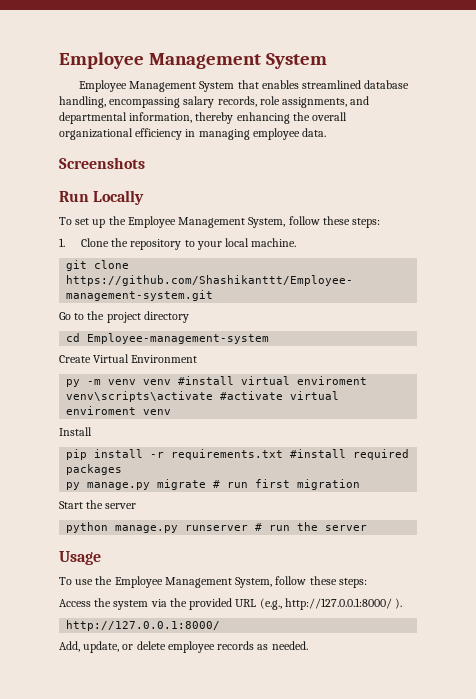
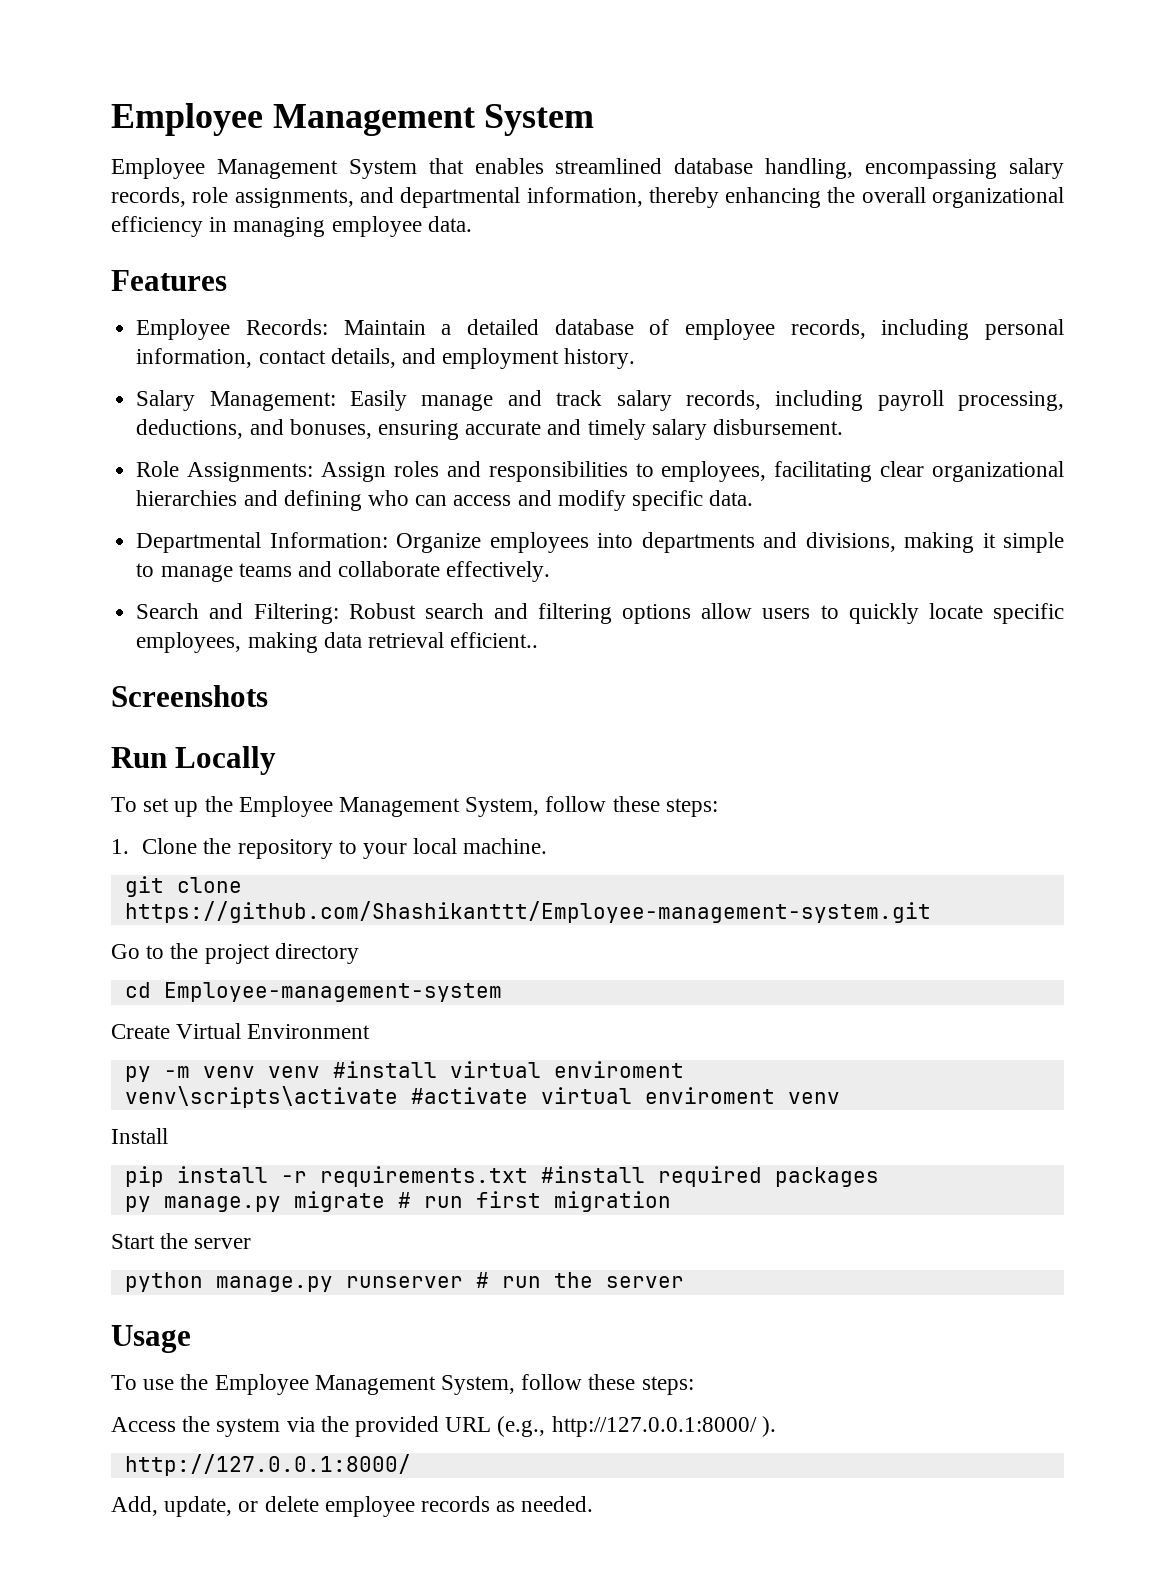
+ Features
+ Employee Records: Maintain a detailed database of employee records, including personal information, contact details, and employment history.
+ Salary Management: Easily manage and track salary records, including payroll processing, deductions, and bonuses, ensuring accurate and timely salary disbursement.
+ Role Assignments: Assign roles and responsibilities to employees, facilitating clear organizational hierarchies and defining who can access and modify specific data.
+ Departmental Information: Organize employees into departments and divisions, making it simple to manage teams and collaborate effectively.
+ Search and Filtering: Robust search and filtering options allow users to quickly locate specific employees, making data retrieval efficient..

